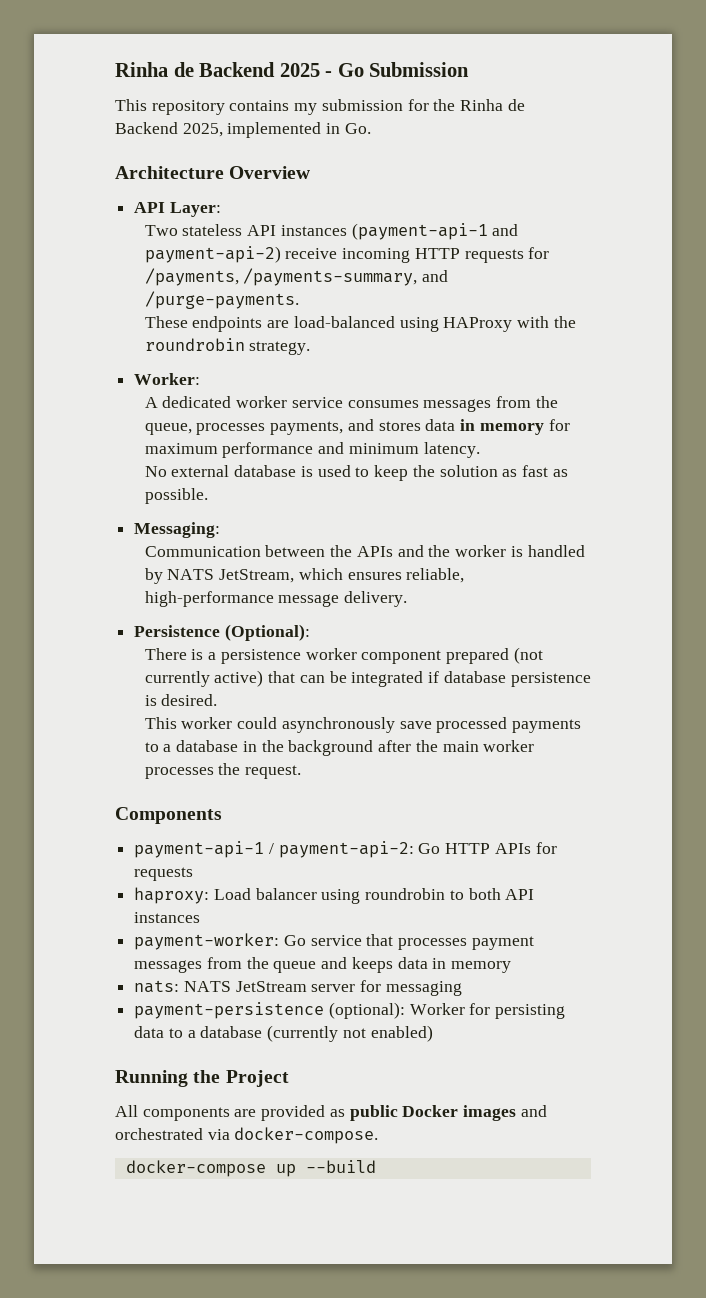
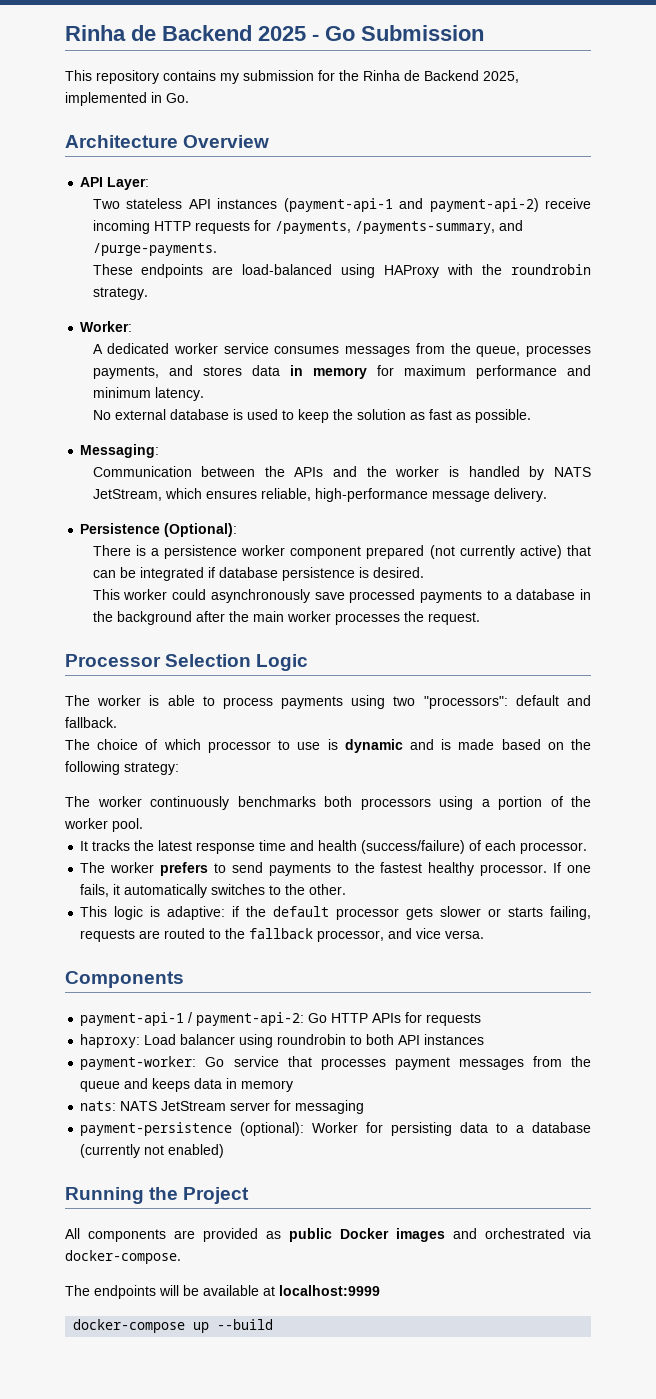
+ Processor Selection Logic
+ The worker is able to process payments using two "processors": default and fallback.
+ The choice of which processor to use is dynamic and is made based on the following strategy:
+ The worker continuously benchmarks both processors using a portion of the worker pool.
+ It tracks the latest response time and health (success/failure) of each processor.
+ The worker prefers to send payments to the fastest healthy processor. If one fails, it automatically switches to the other.
+ This logic is adaptive: if the default processor gets slower or starts failing, requests are routed to the fallback processor, and vice versa.
+ The endpoints will be available at localhost:9999

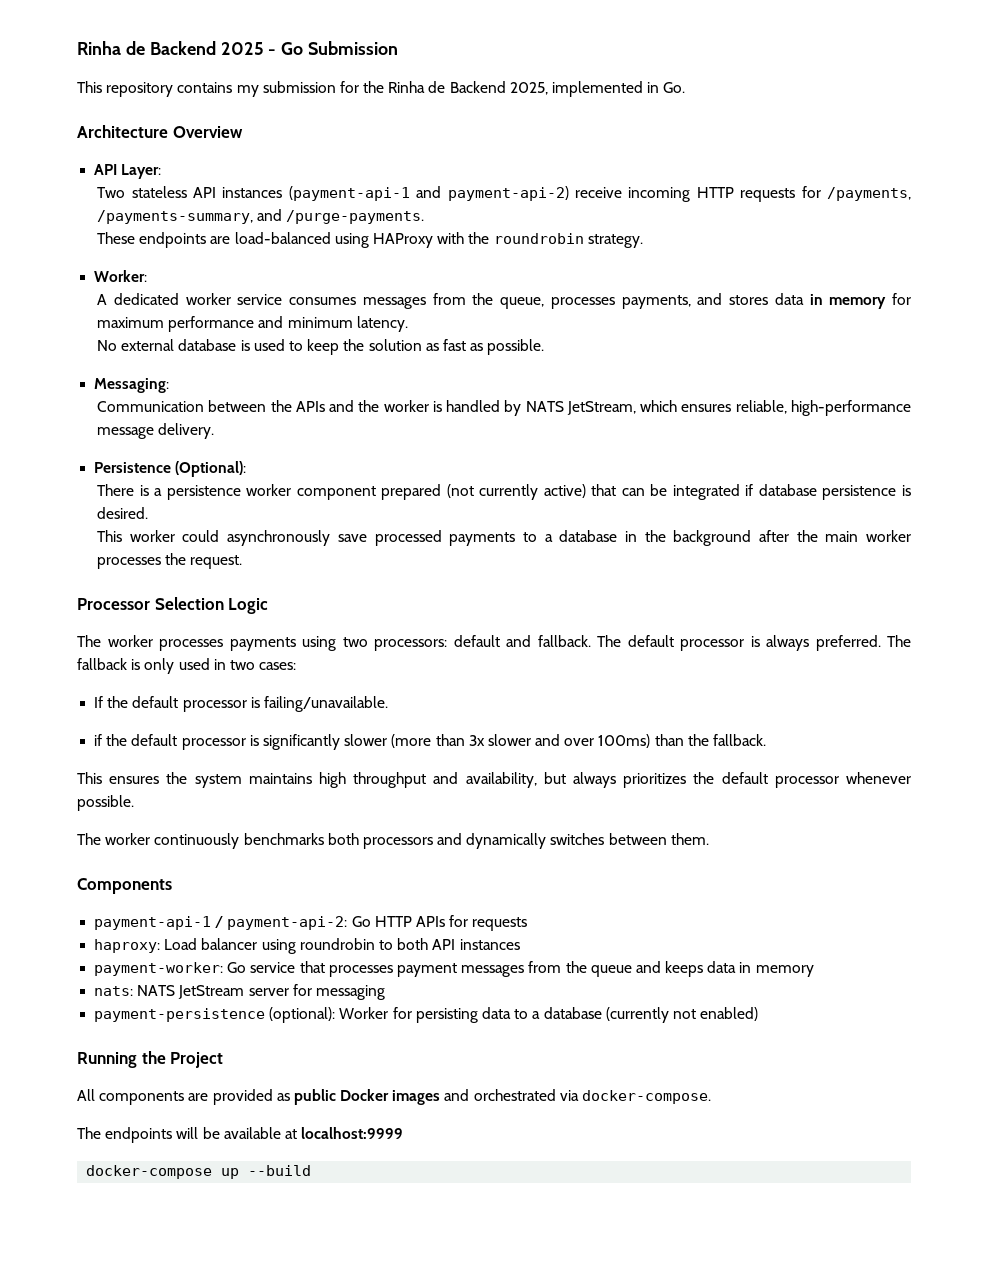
- The worker is able to process payments using two "processors": default and fallback.
- The choice of which processor to use is dynamic and is made based on the following strategy:
+ The worker processes payments using two processors: default and fallback. The default processor is always preferred. The fallback is only used in two cases:
+ If the default processor is failing/unavailable.
+ if the default processor is significantly slower (more than 3x slower and over 100ms) than the fallback.
+ This ensures the system maintains high throughput and availability, but always prioritizes the default processor whenever possible.
- The worker continuously benchmarks both processors using a portion of the worker pool.
- It tracks the latest response time and health (success/failure) of each processor.
- The worker prefers to send payments to the fastest healthy processor. If one fails, it automatically switches to the other.
- This logic is adaptive: if the default processor gets slower or starts failing, requests are routed to the fallback processor, and vice versa.
+ The worker continuously benchmarks both processors and dynamically switches between them.

